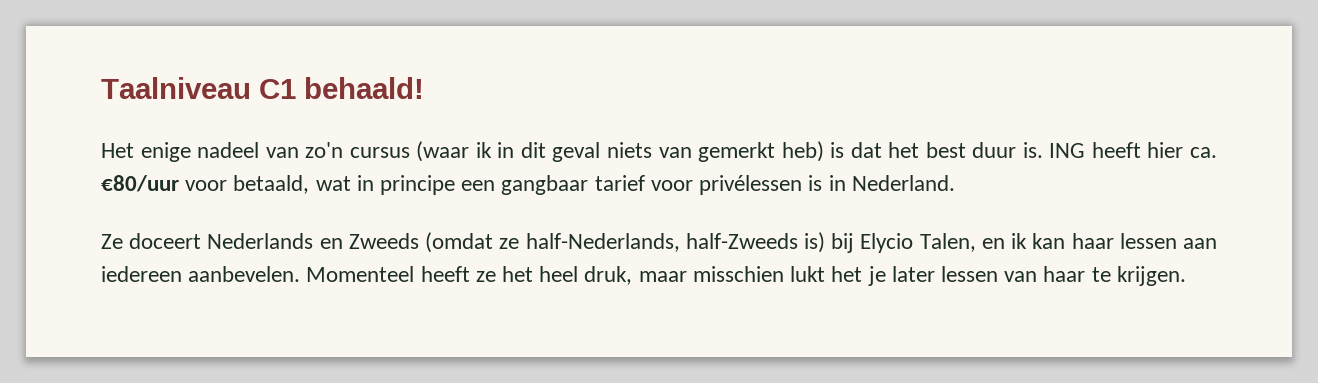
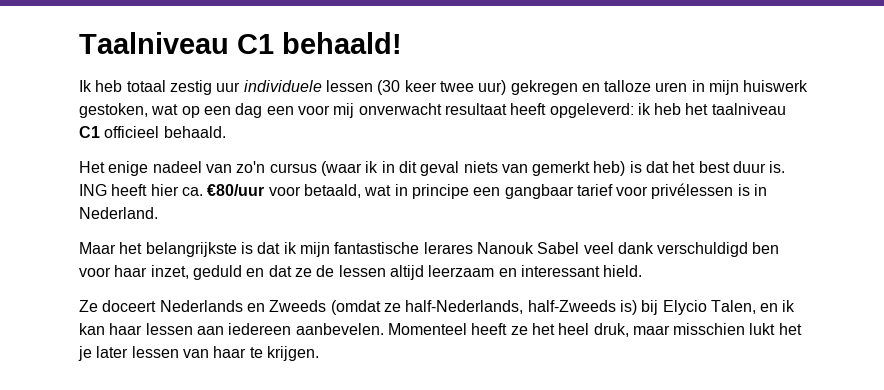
+ Ik heb totaal zestig uur individuele lessen (30 keer twee uur) gekregen en talloze uren in mijn huiswerk gestoken, wat op een dag een voor mij onverwacht resultaat heeft opgeleverd: ik heb het taalniveau C1 officieel behaald.
+ Maar het belangrijkste is dat ik mijn fantastische lerares Nanouk Sabel veel dank verschuldigd ben voor haar inzet, geduld en dat ze de lessen altijd leerzaam en interessant hield.

